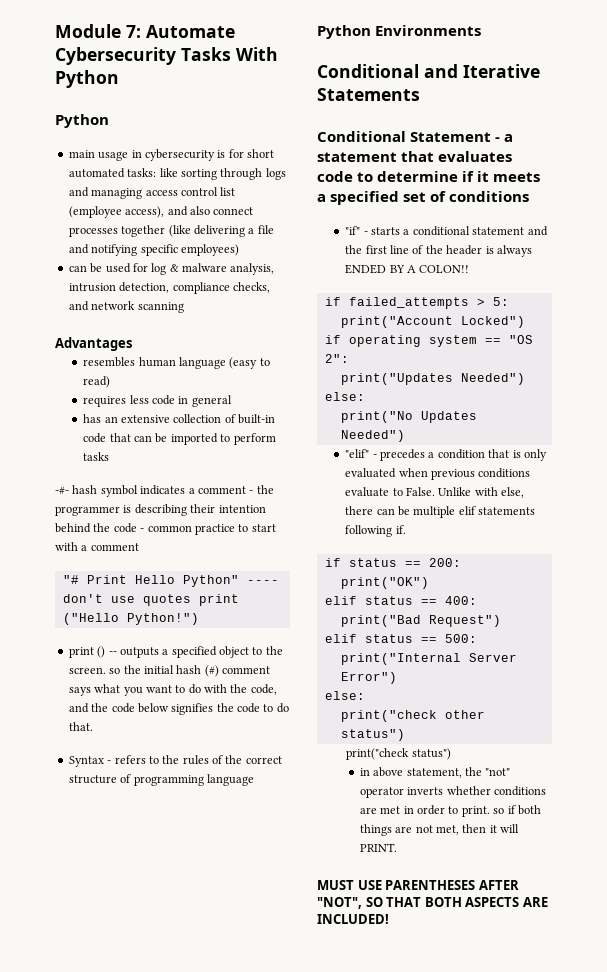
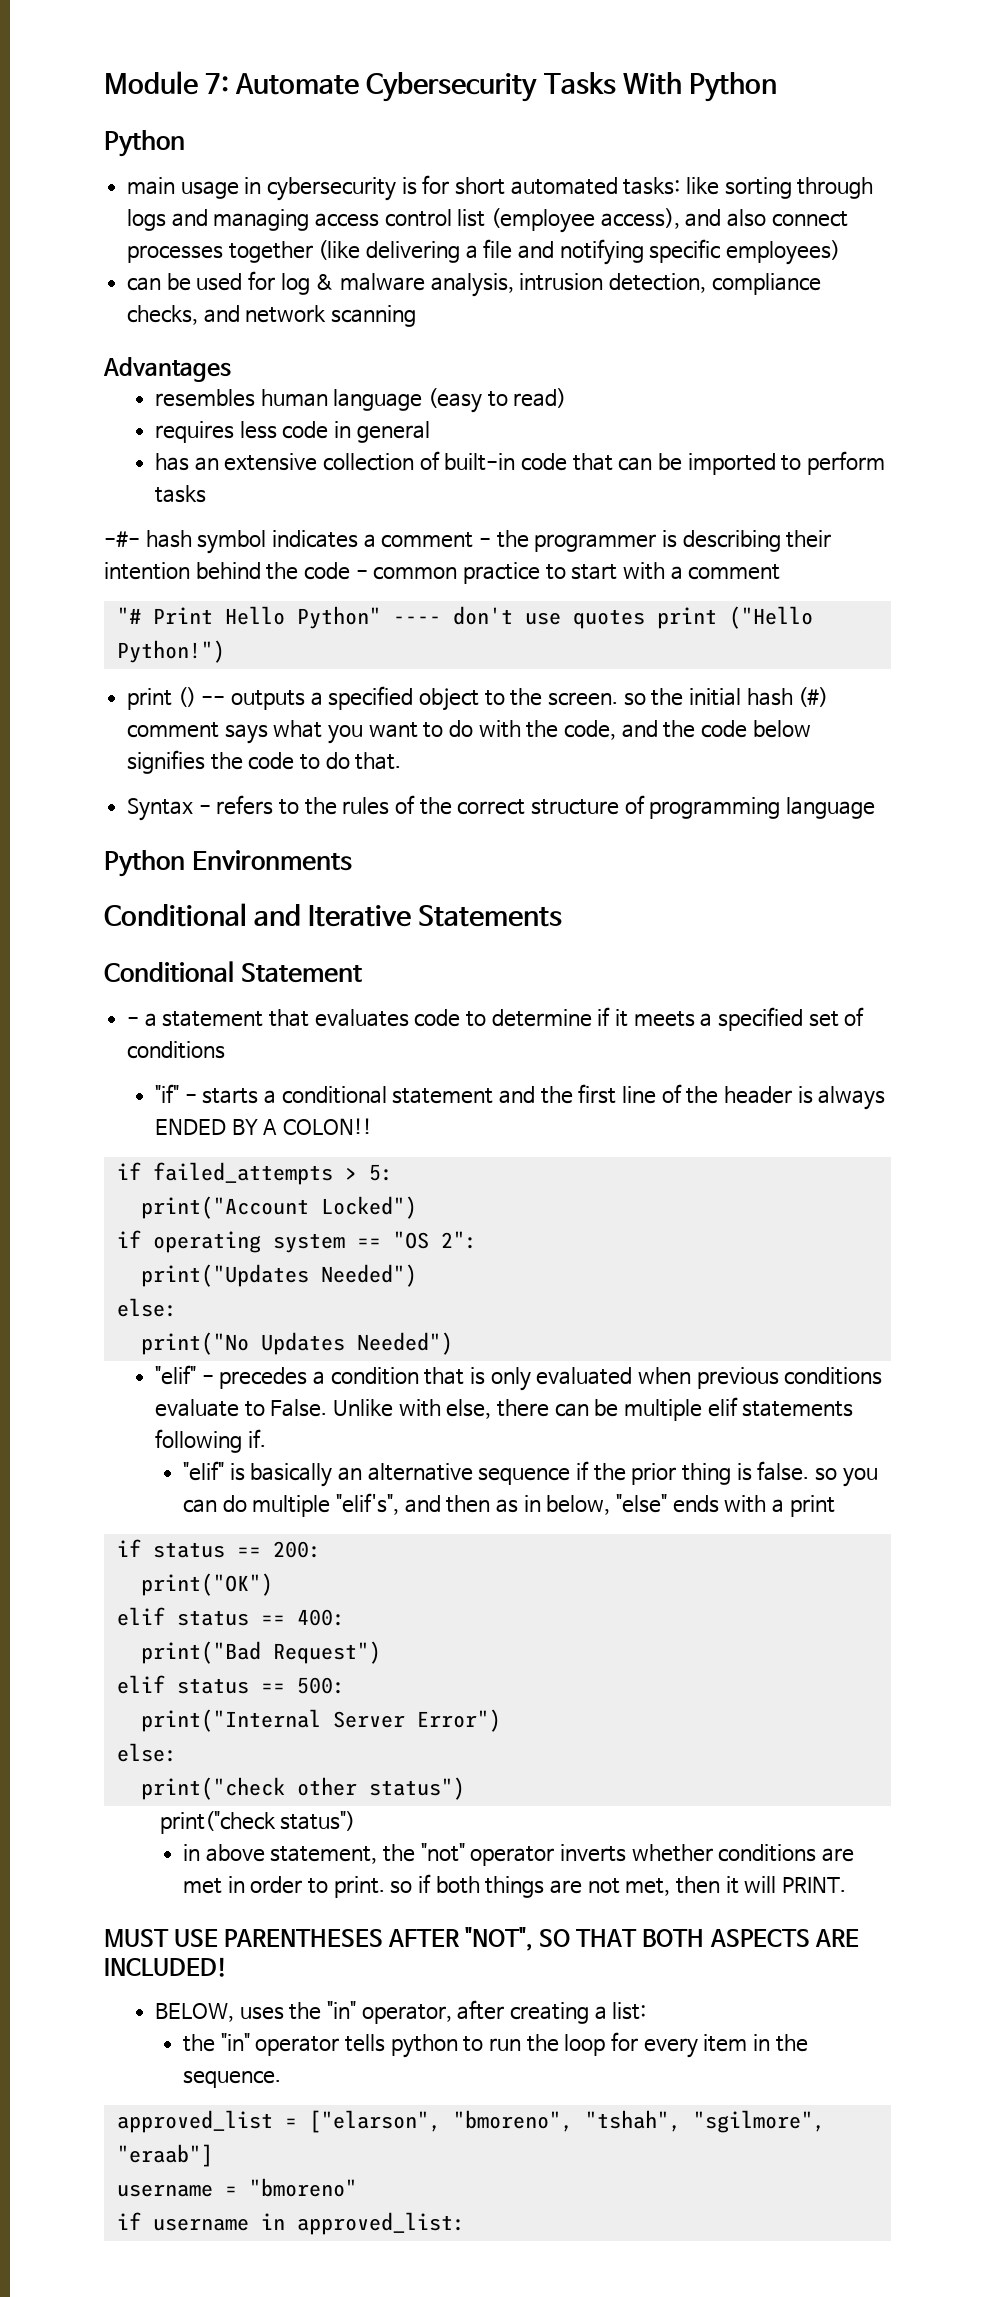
- Conditional Statement - a statement that evaluates code to determine if it meets a specified set of conditions
+ Conditional Statement
+ - a statement that evaluates code to determine if it meets a specified set of conditions
+ "elif" is basically an alternative sequence if the prior thing is false. so you can do multiple "elif's", and then as in below, "else" ends with a print
+ BELOW, uses the "in" operator, after creating a list:
+ the "in" operator tells python to run the loop for every item in the sequence.
+ approved_list = ["elarson", "bmoreno", "tshah", "sgilmore", "eraab"]
+ username = "bmoreno"
+ if username in approved_list:

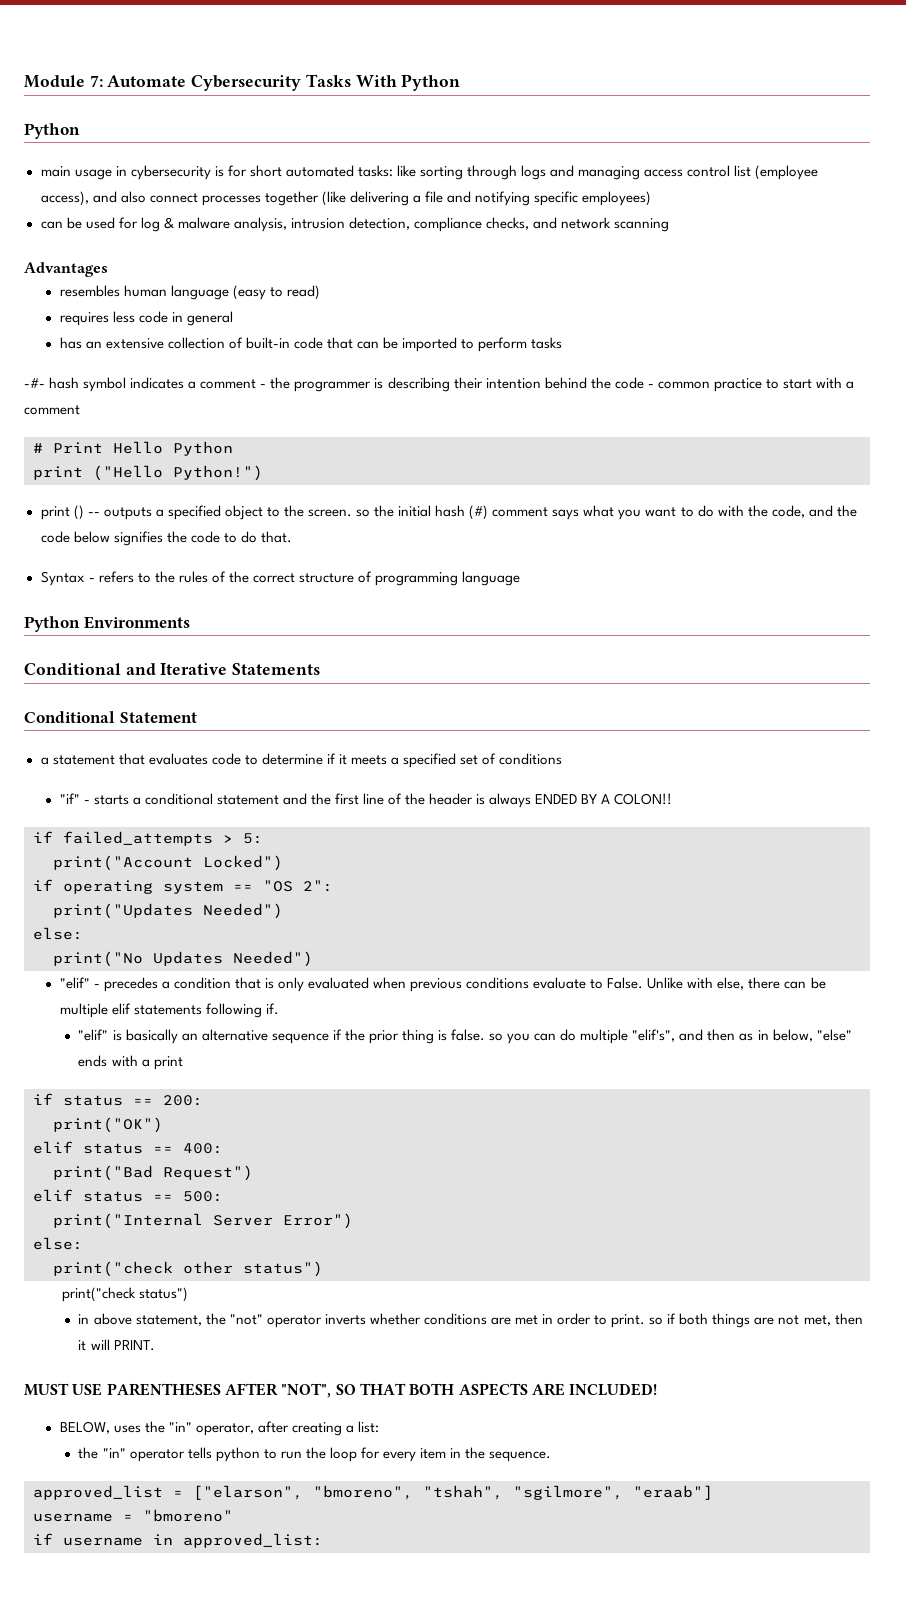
- "# Print Hello Python" ---- don't use quotes print ("Hello Python!")
+ # Print Hello Python
+ print ("Hello Python!")
- - a statement that evaluates code to determine if it meets a specified set of conditions
+ a statement that evaluates code to determine if it meets a specified set of conditions

